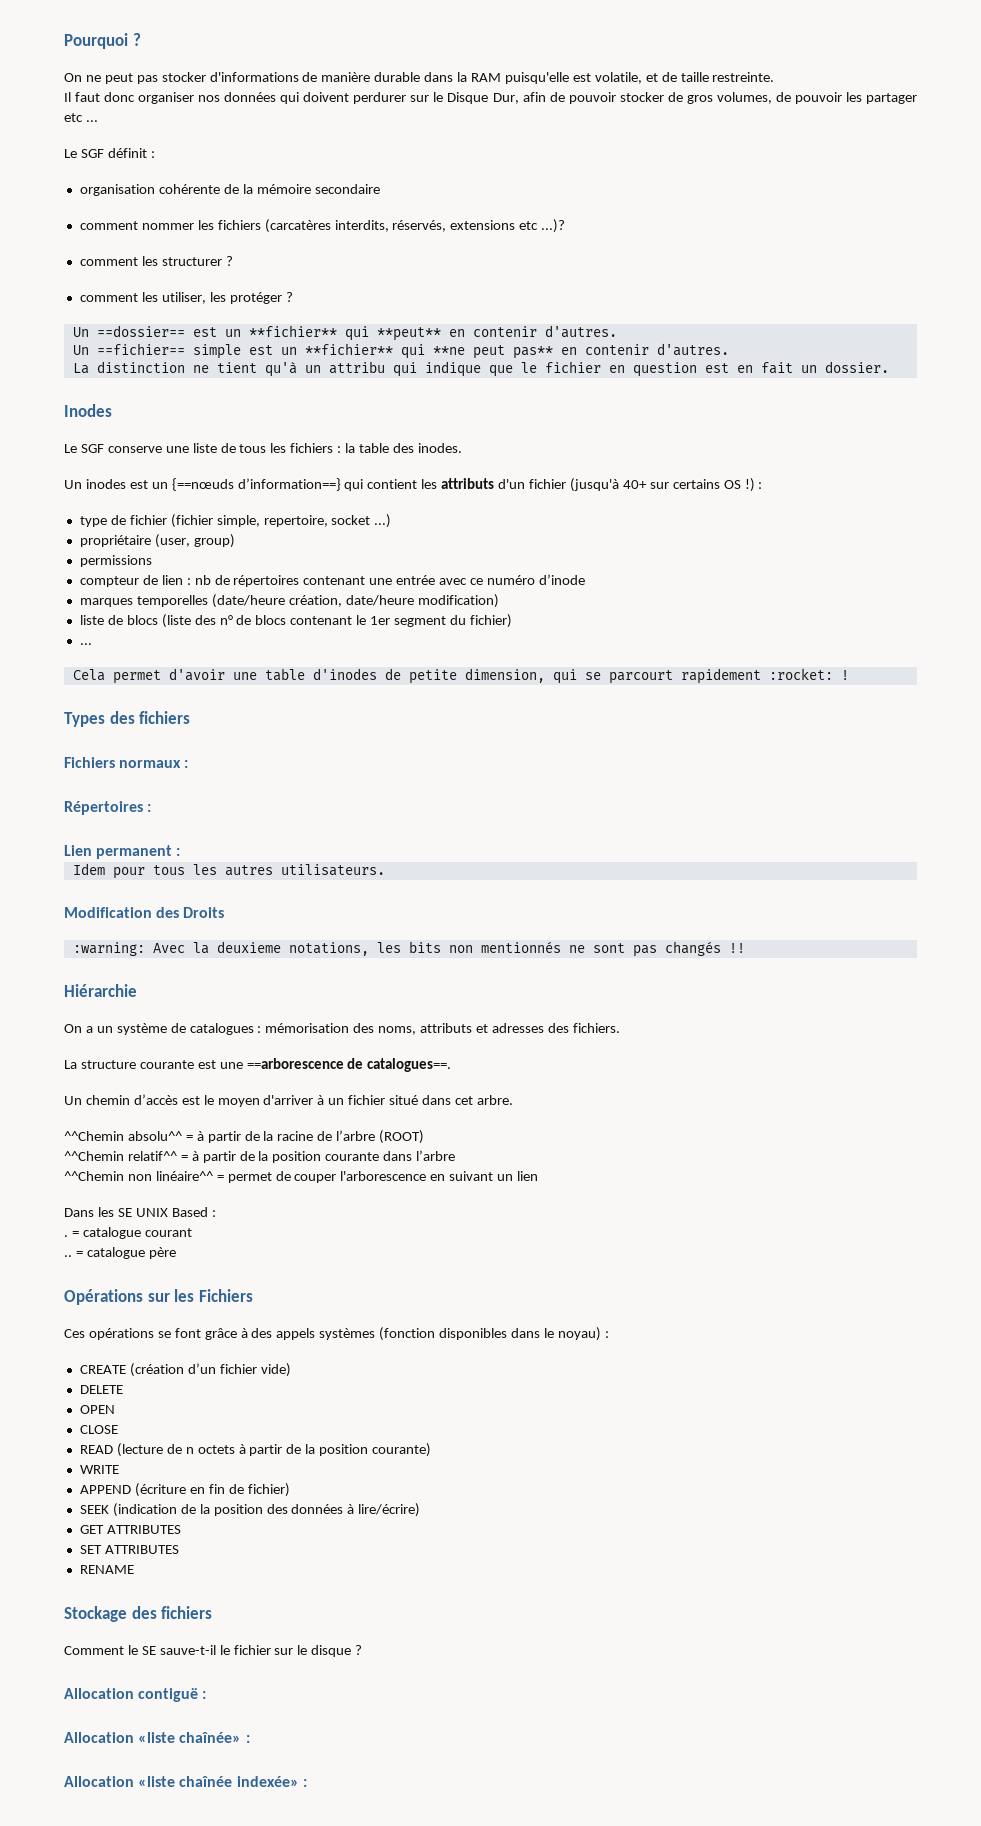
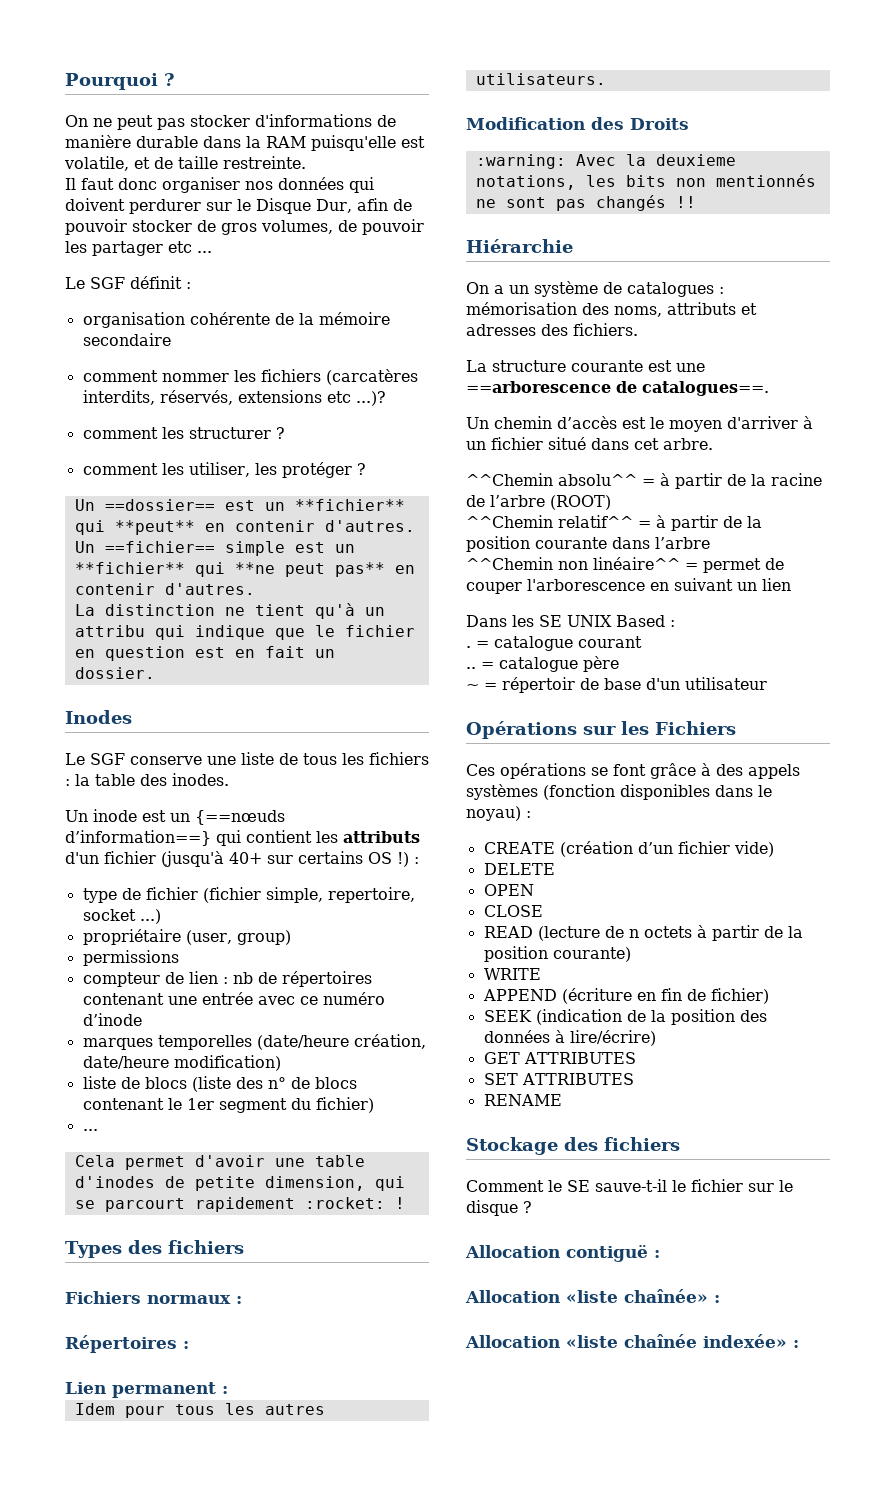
- Un inodes est un {==nœuds d’information==} qui contient les attributs d'un fichier (jusqu'à 40+ sur certains OS !) :
+ Un inode est un {==nœuds d’information==} qui contient les attributs d'un fichier (jusqu'à 40+ sur certains OS !) :
+ ~ = répertoir de base d'un utilisateur

